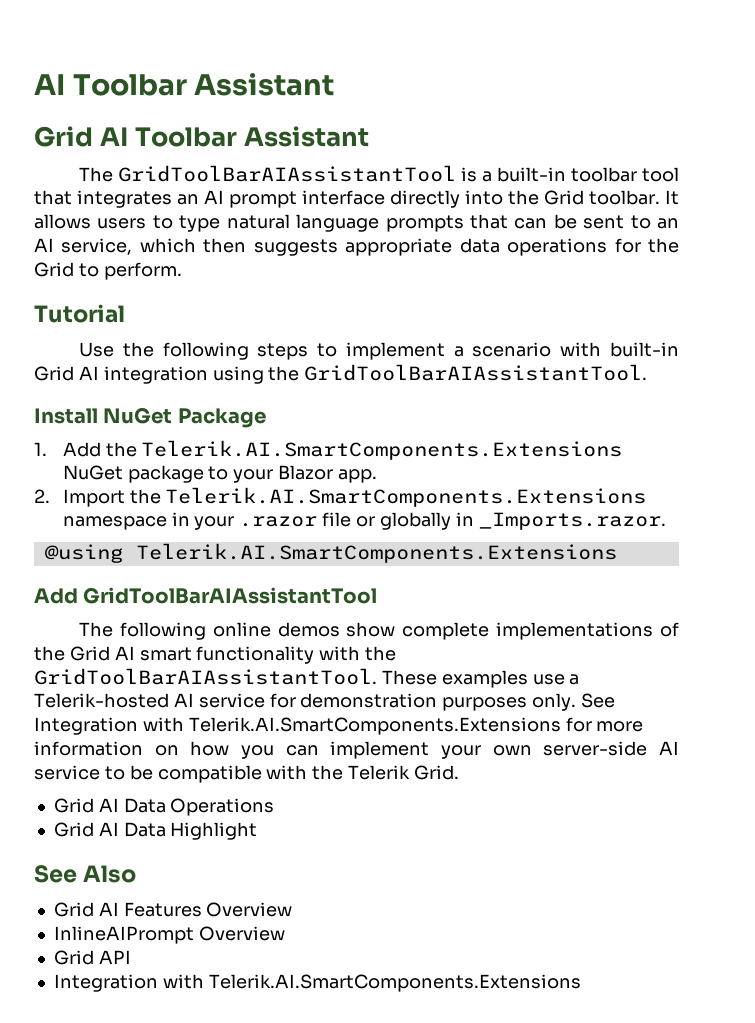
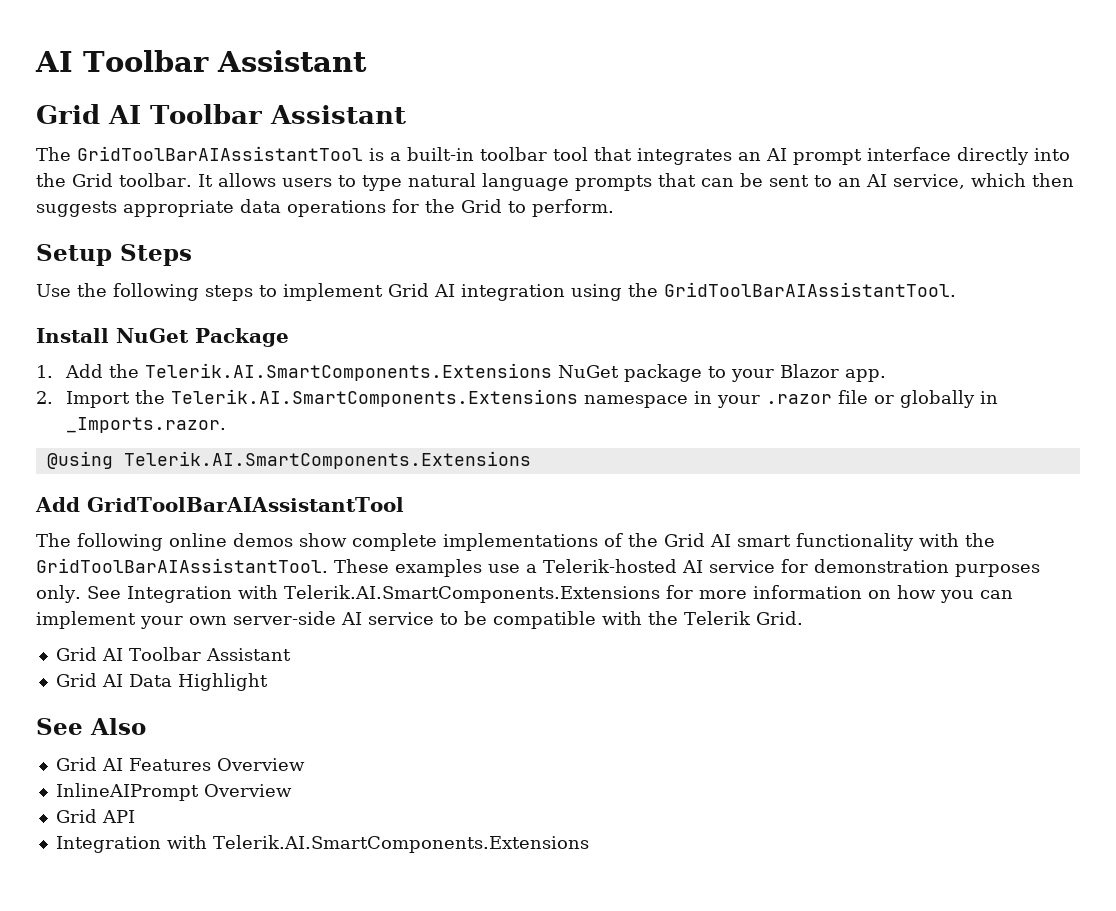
- Tutorial
+ Setup Steps
- Use the following steps to implement a scenario with built-in Grid AI integration using the GridToolBarAIAssistantTool.
+ Use the following steps to implement Grid AI integration using the GridToolBarAIAssistantTool.
  See Integration with Telerik.AI.SmartComponents.Extensions for more information on how you can implement your own server-side AI service to be compatible with the Telerik Grid.
- Grid AI Data Operations
+ Grid AI Toolbar Assistant

